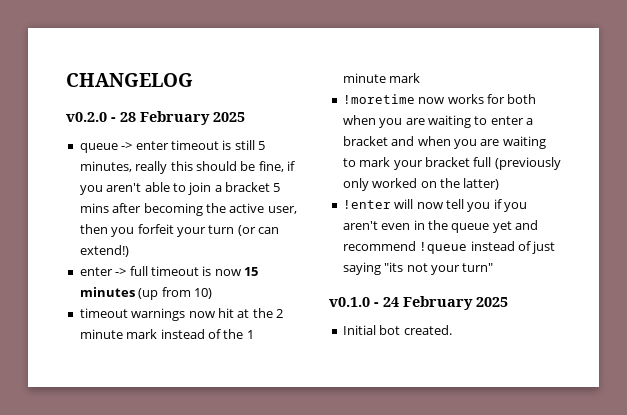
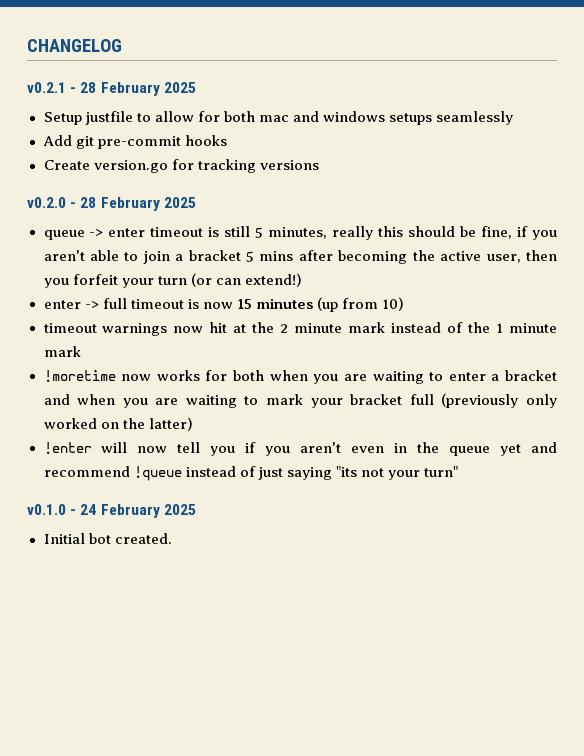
+ v0.2.1 - 28 February 2025
+ Setup justfile to allow for both mac and windows setups seamlessly
+ Add git pre-commit hooks
+ Create version.go for tracking versions

